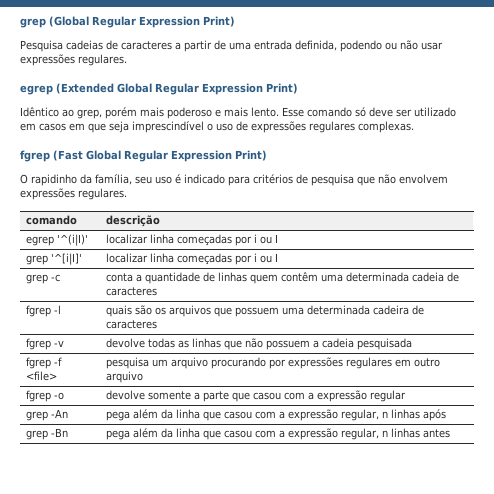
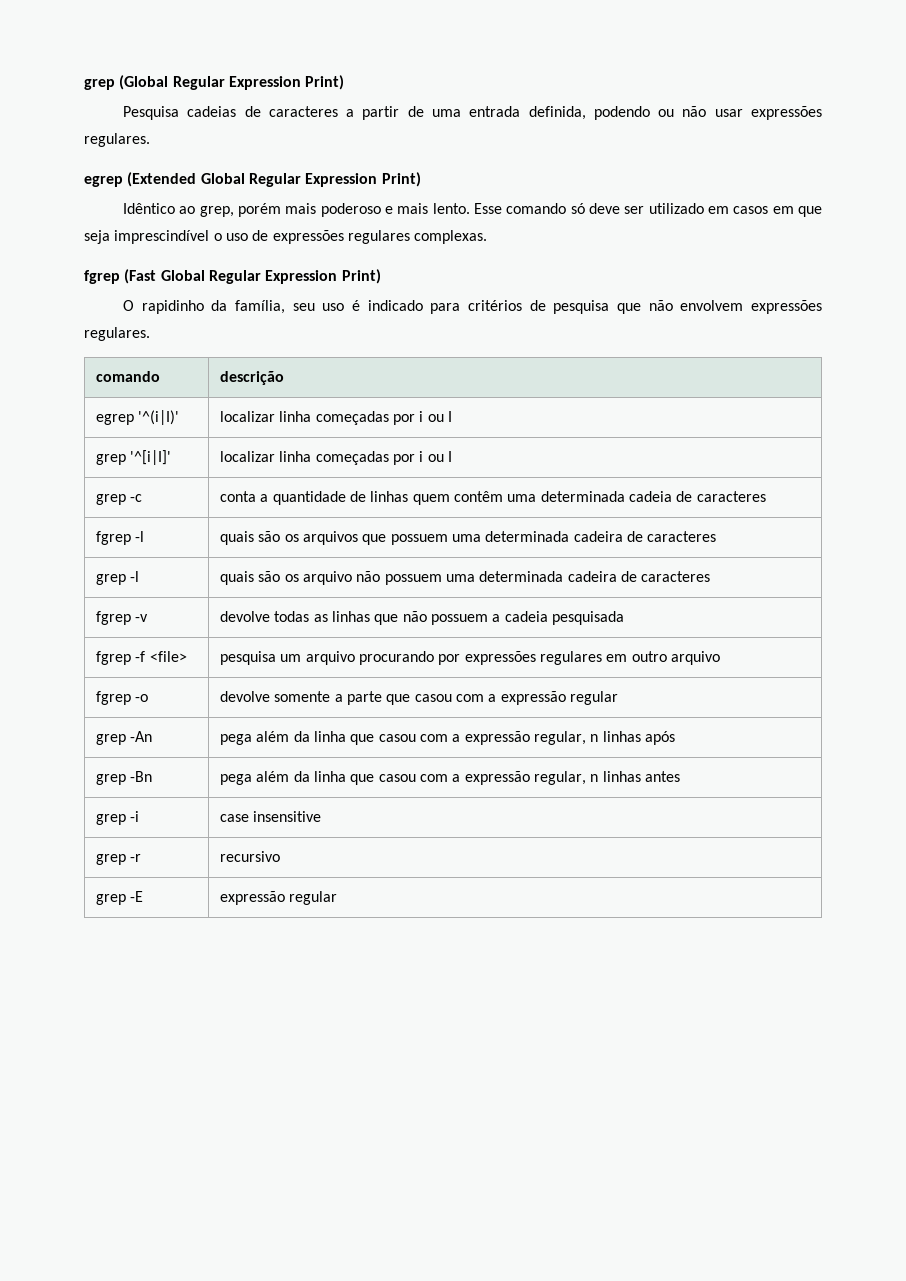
+ grep -l | quais são os arquivo não possuem uma determinada cadeira de caracteres
+ grep -i | case insensitive
+ grep -r | recursivo
+ grep -E | expressão regular

